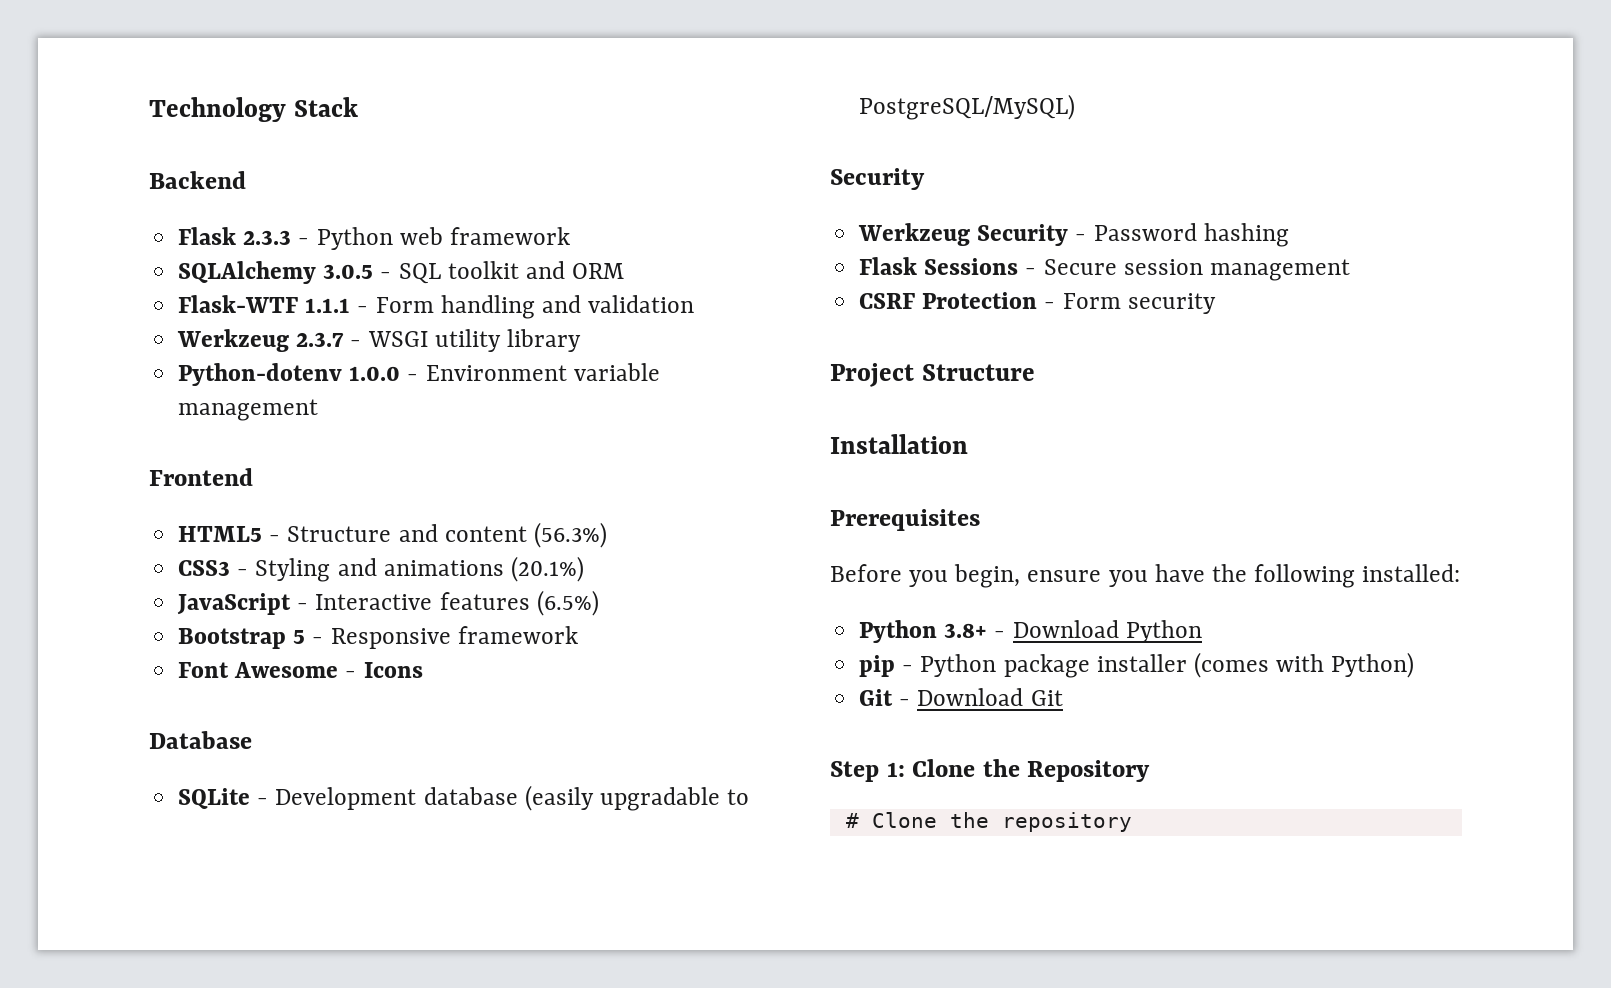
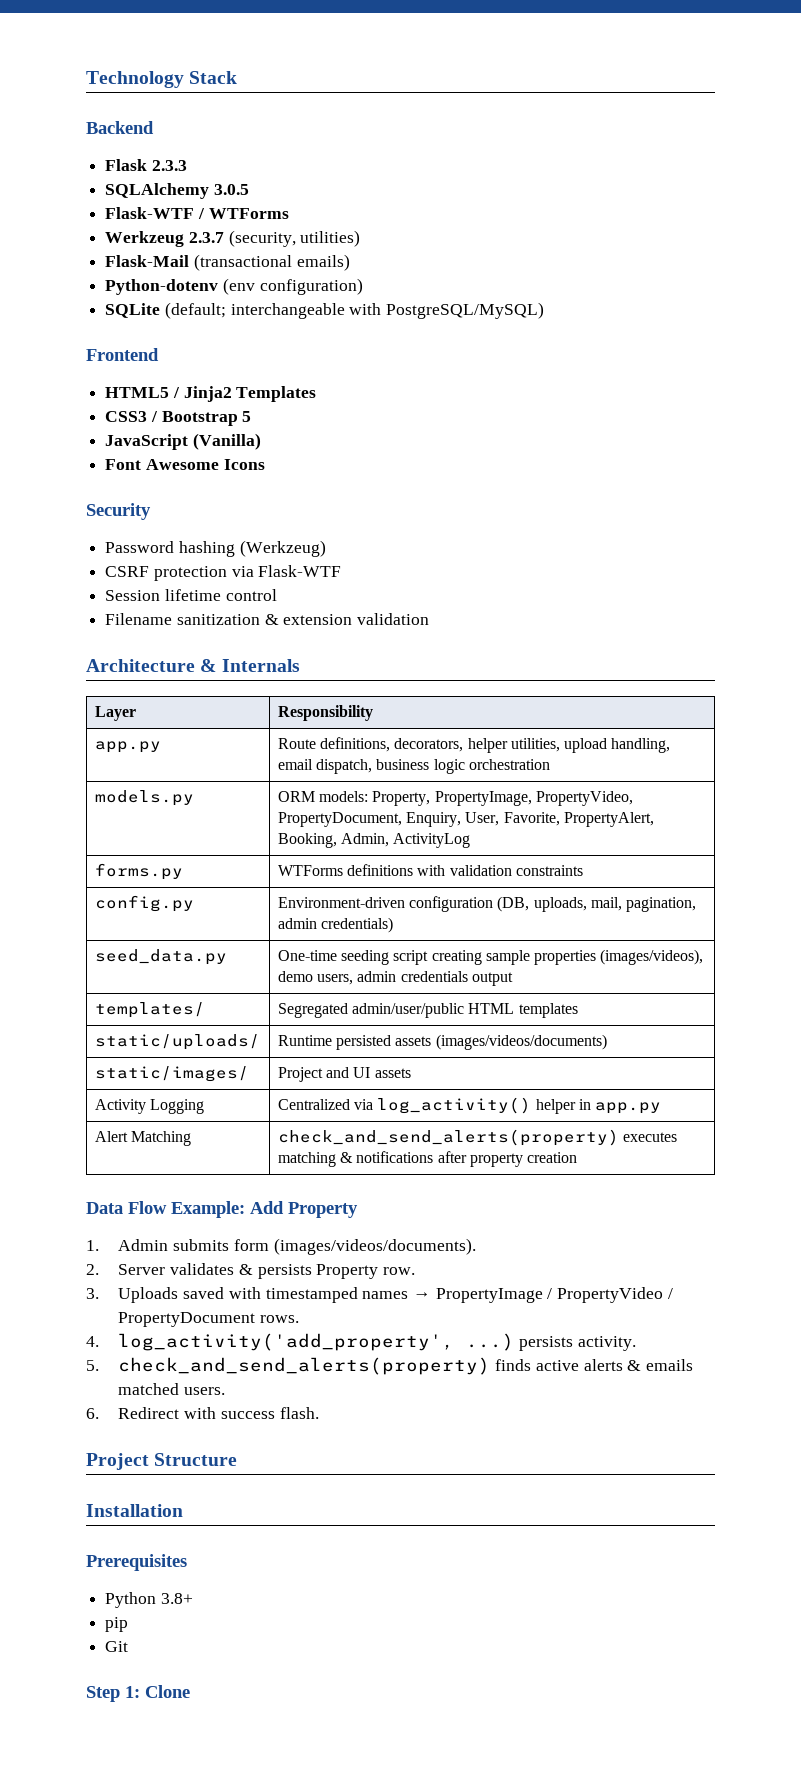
- Flask 2.3.3 - Python web framework
- SQLAlchemy 3.0.5 - SQL toolkit and ORM
- Flask-WTF 1.1.1 - Form handling and validation
- Werkzeug 2.3.7 - WSGI utility library
- Python-dotenv 1.0.0 - Environment variable management
+ Flask 2.3.3
+ SQLAlchemy 3.0.5
+ Flask-WTF / WTForms
+ Werkzeug 2.3.7 (security, utilities)
+ Flask-Mail (transactional emails)
+ Python-dotenv (env configuration)
+ SQLite (default; interchangeable with PostgreSQL/MySQL)
  Frontend
- HTML5 - Structure and content (56.3%)
- CSS3 - Styling and animations (20.1%)
- JavaScript - Interactive features (6.5%)
- Bootstrap 5 - Responsive framework
+ HTML5 / Jinja2 Templates
+ CSS3 / Bootstrap 5
+ JavaScript (Vanilla)
- Font Awesome - Icons
+ Font Awesome Icons
- Database
- SQLite - Development database (easily upgradable to PostgreSQL/MySQL)
  Security
- Werkzeug Security - Password hashing
- Flask Sessions - Secure session management
- CSRF Protection - Form security
+ Password hashing (Werkzeug)
+ CSRF protection via Flask-WTF
+ Session lifetime control
+ Filename sanitization & extension validation
+ Architecture & Internals
+ Layer | Responsibility
+ app.py | Route definitions, decorators, helper utilities, upload handling, email dispatch, business logic orchestration
+ models.py | ORM models: Property, PropertyImage, PropertyVideo, PropertyDocument, Enquiry, User, Favorite, PropertyAlert, Booking, Admin, ActivityLog
+ forms.py | WTForms definitions with validation constraints
+ config.py | Environment-driven configuration (DB, uploads, mail, pagination, admin credentials)
+ seed_data.py | One-time seeding script creating sample properties (images/videos), demo users, admin credentials output
+ templates/ | Segregated admin/user/public HTML templates
+ static/uploads/ | Runtime persisted assets (images/videos/documents)
+ static/images/ | Project and UI assets
+ Activity Logging | Centralized via log_activity() helper in app.py
+ Alert Matching | check_and_send_alerts(property) executes matching & notifications after property creation
+ Data Flow Example: Add Property
+ 1. Admin submits form (images/videos/documents).
+ 2. Server validates & persists Property row.
+ 3. Uploads saved with timestamped names → PropertyImage / PropertyVideo / PropertyDocument rows.
+ 4. log_activity('add_property', ...) persists activity.
+ 5. check_and_send_alerts(property) finds active alerts & emails matched users.
+ 6. Redirect with success flash.
  Project Structure
  Installation
  Prerequisites
- Before you begin, ensure you have the following installed:
- Python 3.8+ - Download Python
- pip - Python package installer (comes with Python)
- Git - Download Git
- Step 1: Clone the Repository
- # Clone the repository
+ Python 3.8+
+ pip
+ Git
+ Step 1: Clone

